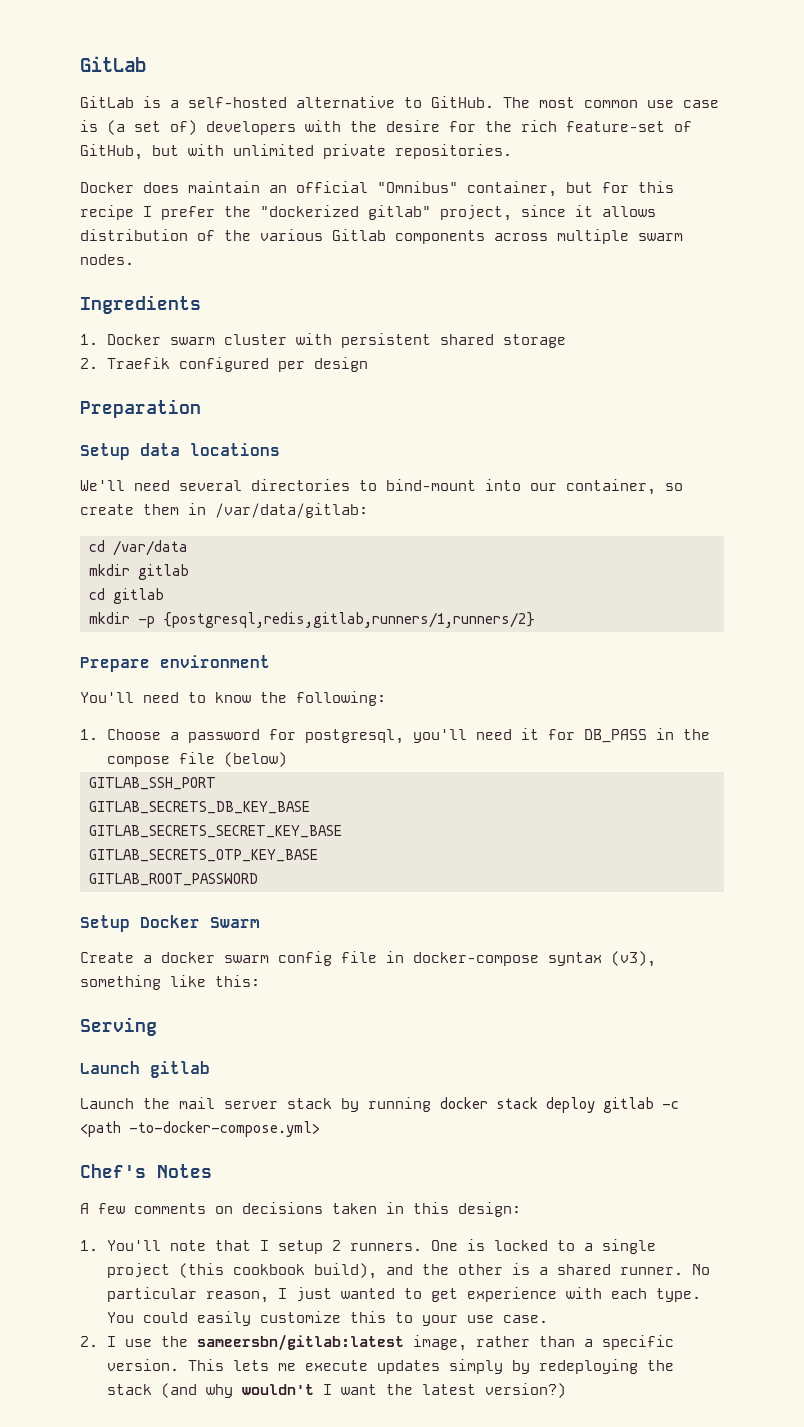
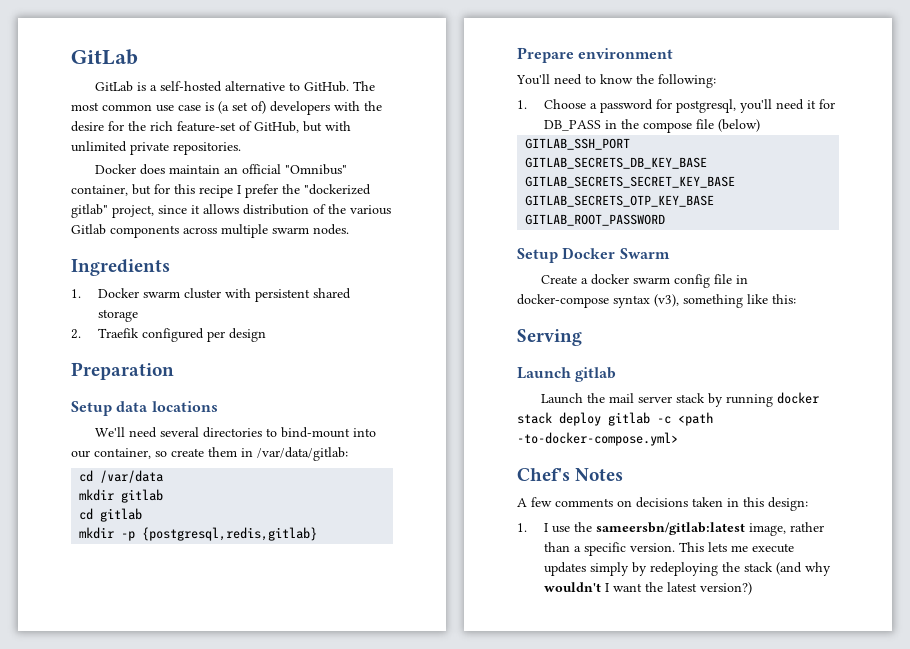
- mkdir -p {postgresql,redis,gitlab,runners/1,runners/2}
+ mkdir -p {postgresql,redis,gitlab}
- 1. You'll note that I setup 2 runners. One is locked to a single project (this cookbook build), and the other is a shared runner. No particular reason, I just wanted to get experience with each type. You could easily customize this to your use case.
- 2. I use the sameersbn/gitlab:latest image, rather than a specific version.
+ 1. I use the sameersbn/gitlab:latest image, rather than a specific version.

